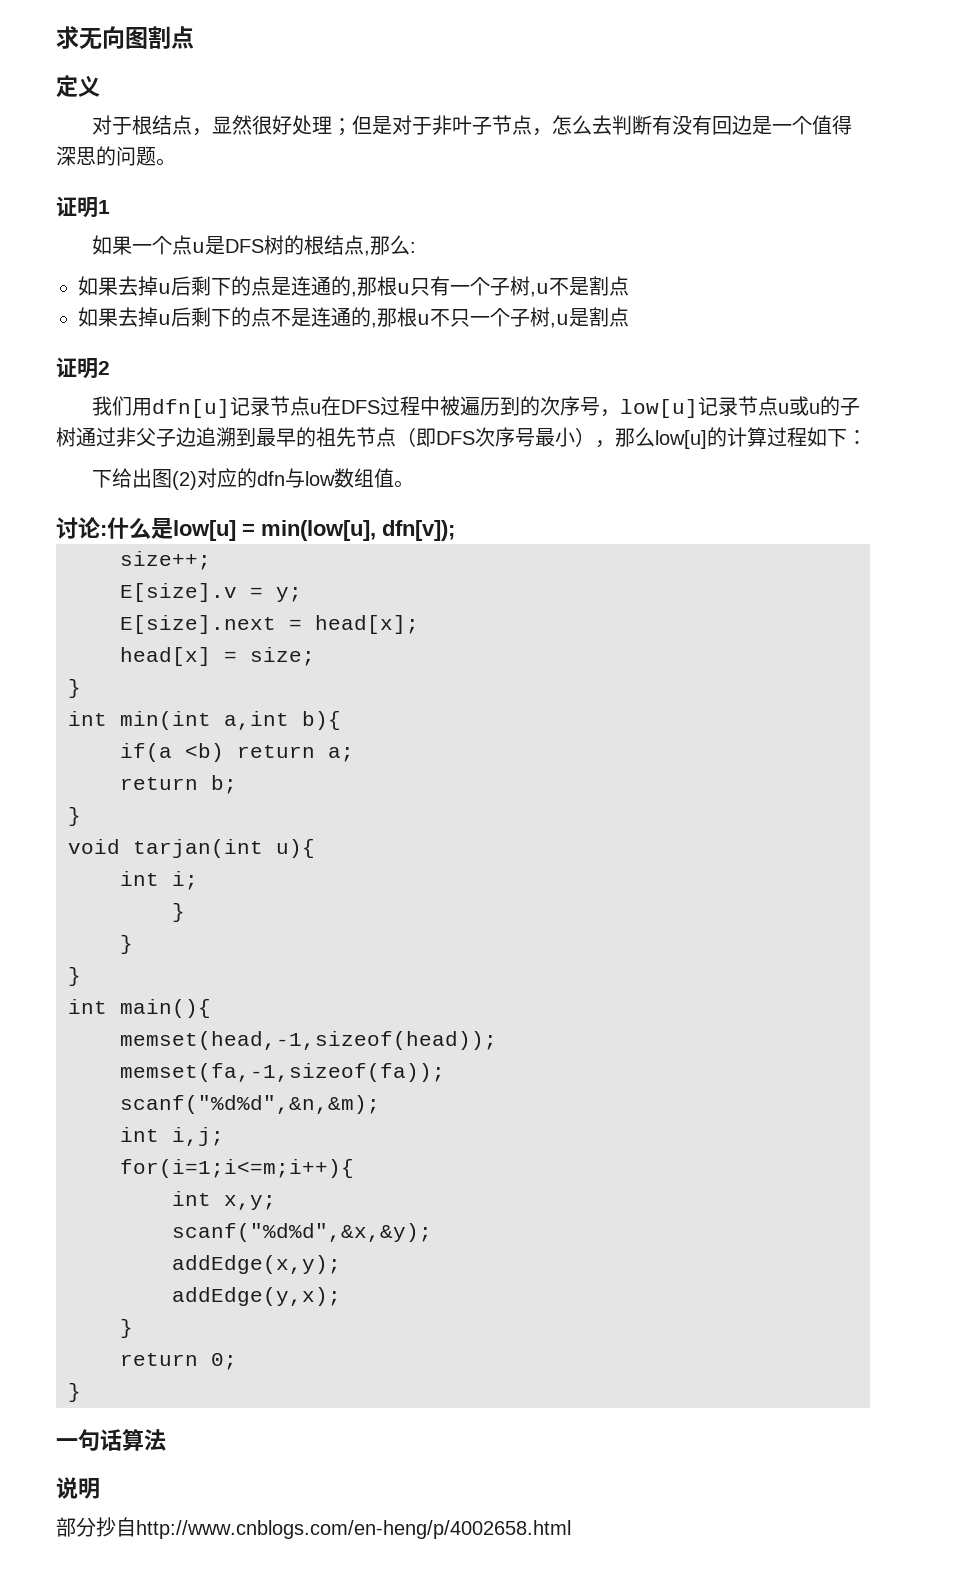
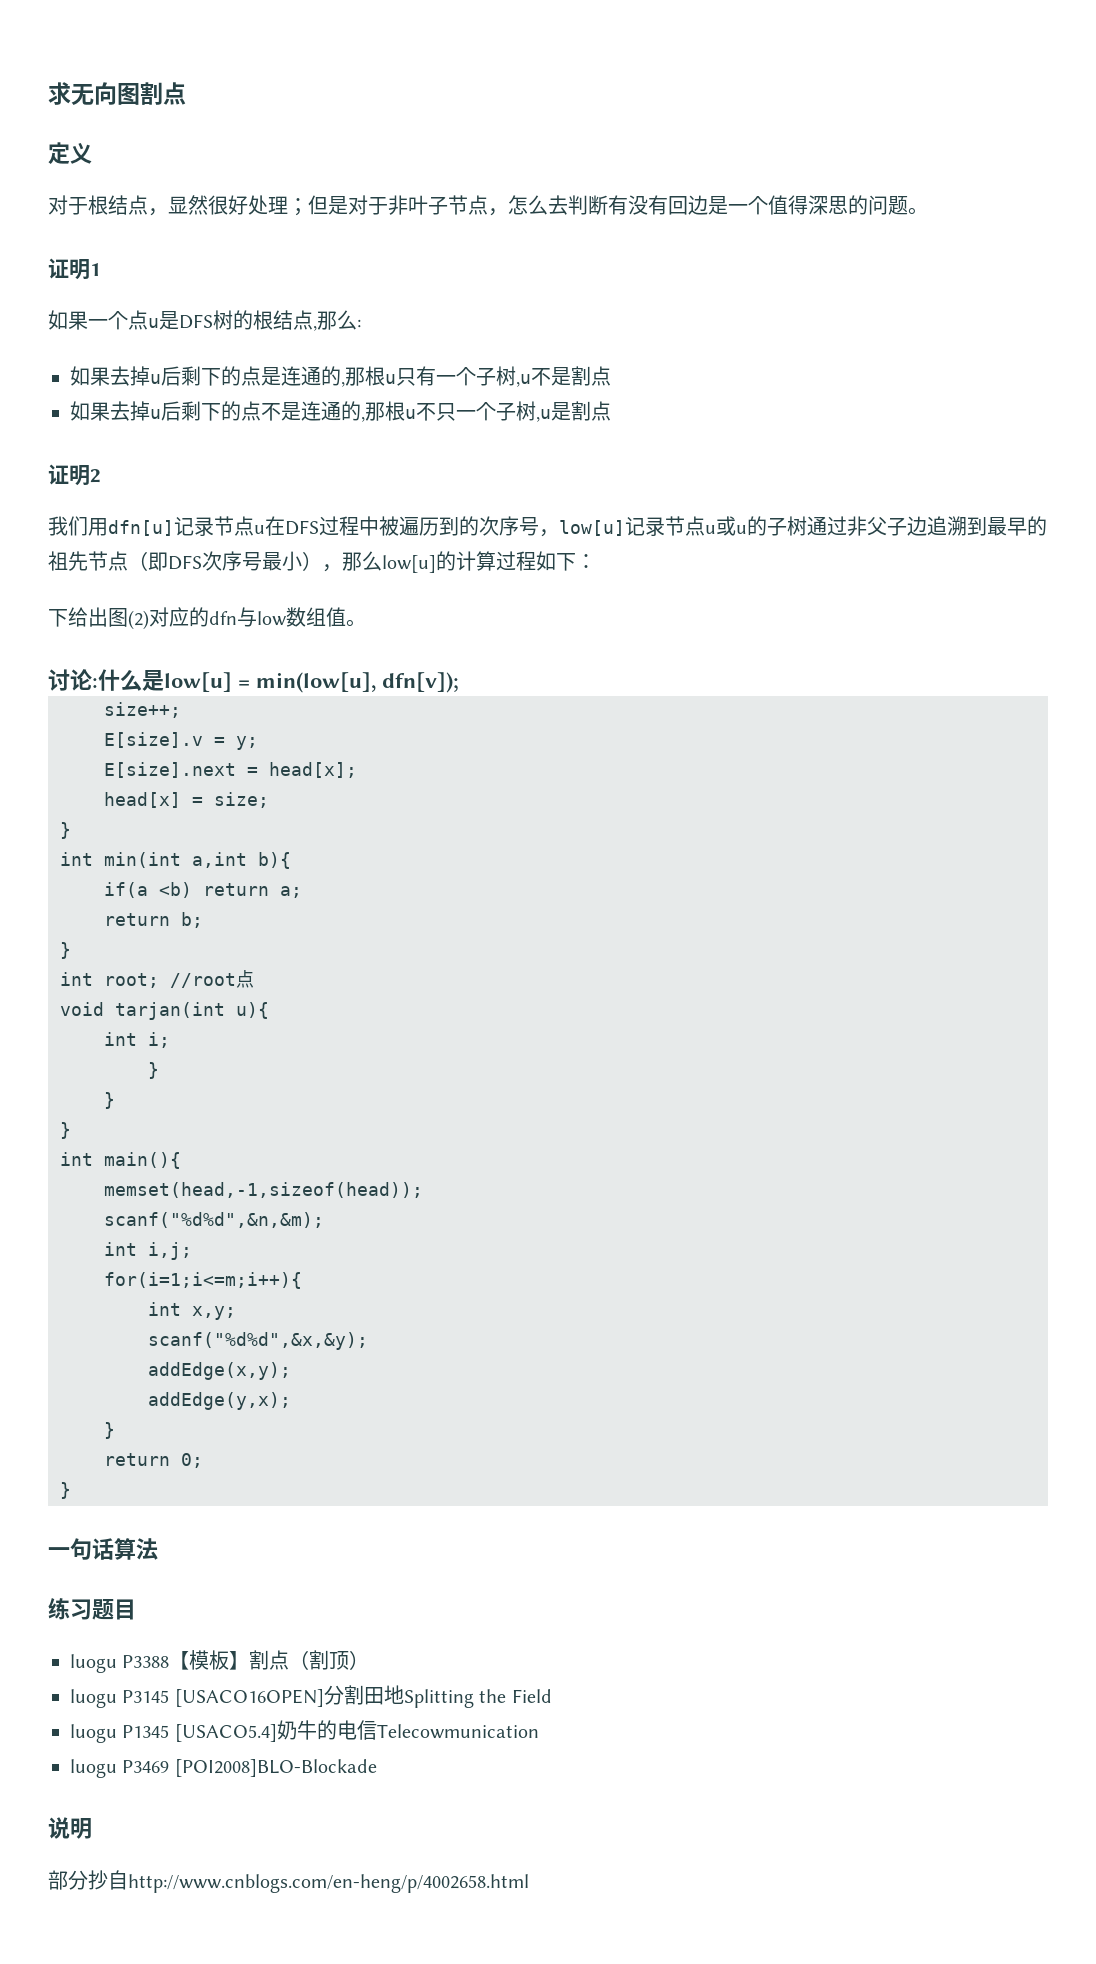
+ int root; //root点
- memset(fa,-1,sizeof(fa));
+ 练习题目
+ luogu P3388【模板】割点（割顶）
+ luogu P3145 [USACO16OPEN]分割田地Splitting the Field
+ luogu P1345 [USACO5.4]奶牛的电信Telecowmunication
+ luogu P3469 [POI2008]BLO-Blockade

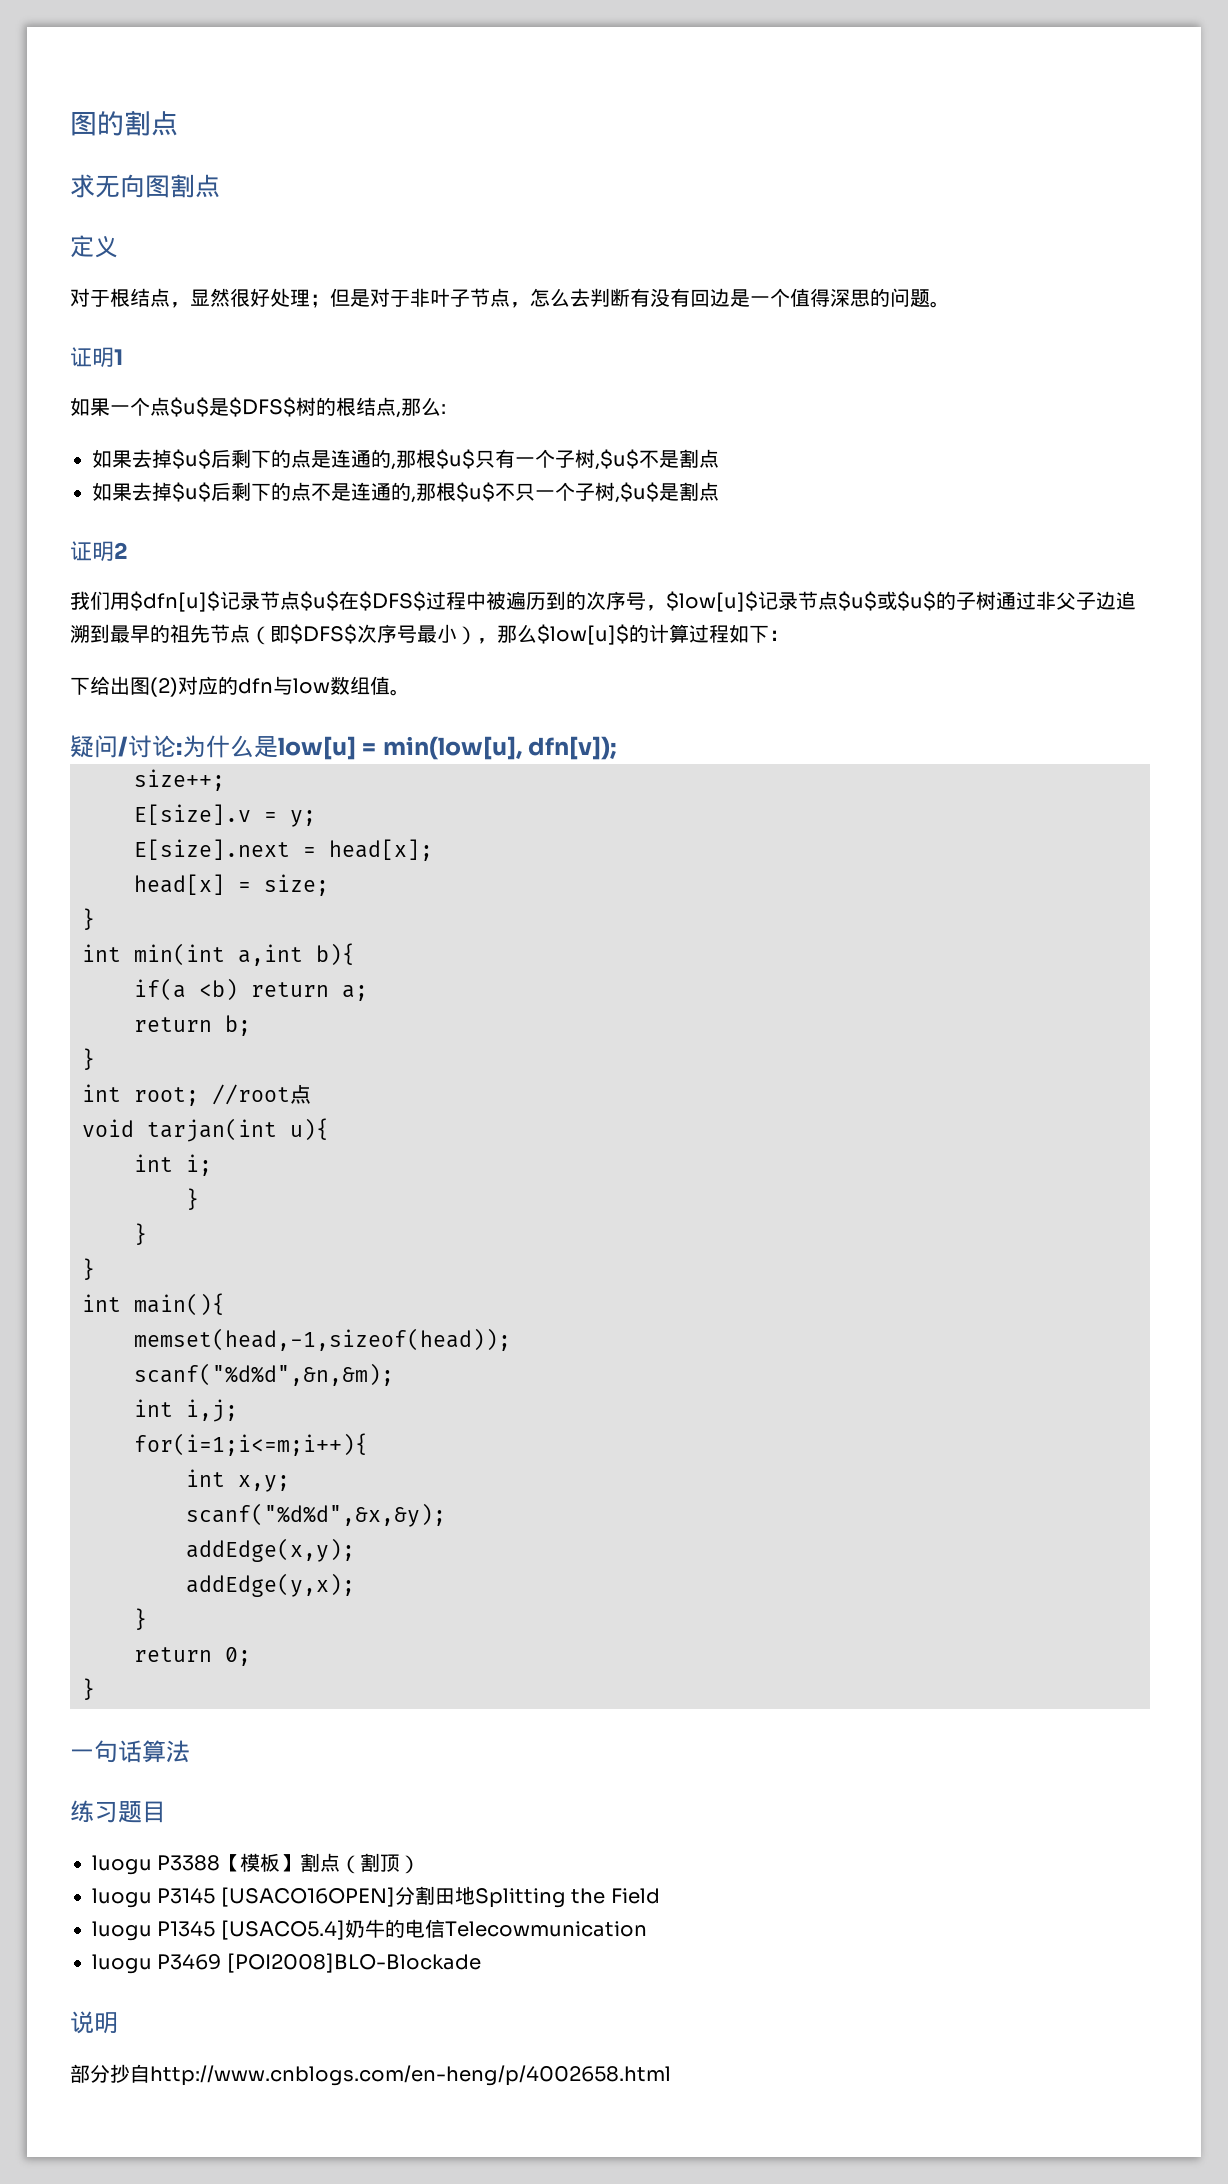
+ 图的割点
- 如果一个点u是DFS树的根结点,那么:
+ 如果一个点$u$是$DFS$树的根结点,那么:
- 如果去掉u后剩下的点是连通的,那根u只有一个子树,u不是割点
+ 如果去掉$u$后剩下的点是连通的,那根$u$只有一个子树,$u$不是割点
- 如果去掉u后剩下的点不是连通的,那根u不只一个子树,u是割点
+ 如果去掉$u$后剩下的点不是连通的,那根$u$不只一个子树,$u$是割点
- 我们用dfn[u]记录节点u在DFS过程中被遍历到的次序号，low[u]记录节点u或u的子树通过非父子边追溯到最早的祖先节点（即DFS次序号最小），那么low[u]的计算过程如下：
+ 我们用$dfn[u]$记录节点$u$在$DFS$过程中被遍历到的次序号，$low[u]$记录节点$u$或$u$的子树通过非父子边追溯到最早的祖先节点（即$DFS$次序号最小），那么$low[u]$的计算过程如下：
- 讨论:什么是low[u] = min(low[u], dfn[v]);
+ 疑问/讨论:为什么是low[u] = min(low[u], dfn[v]);

